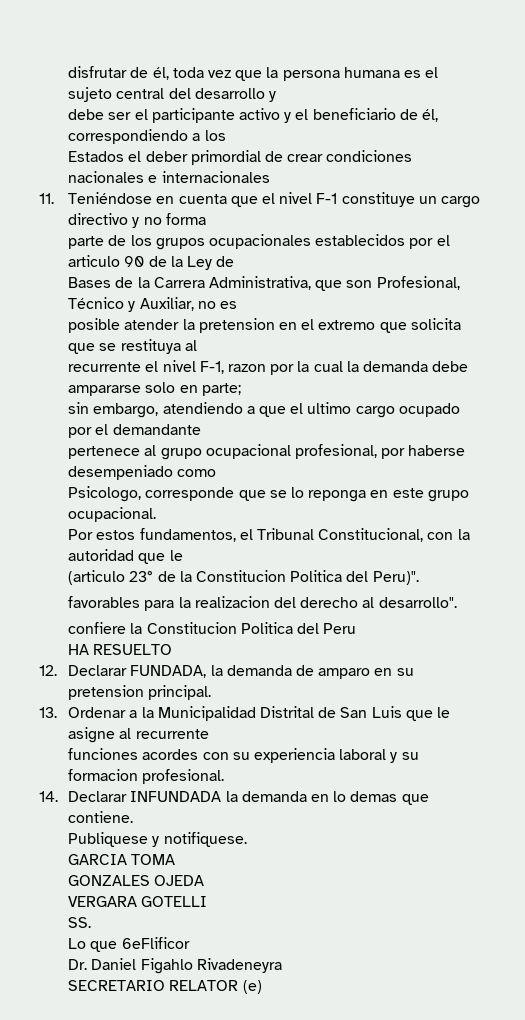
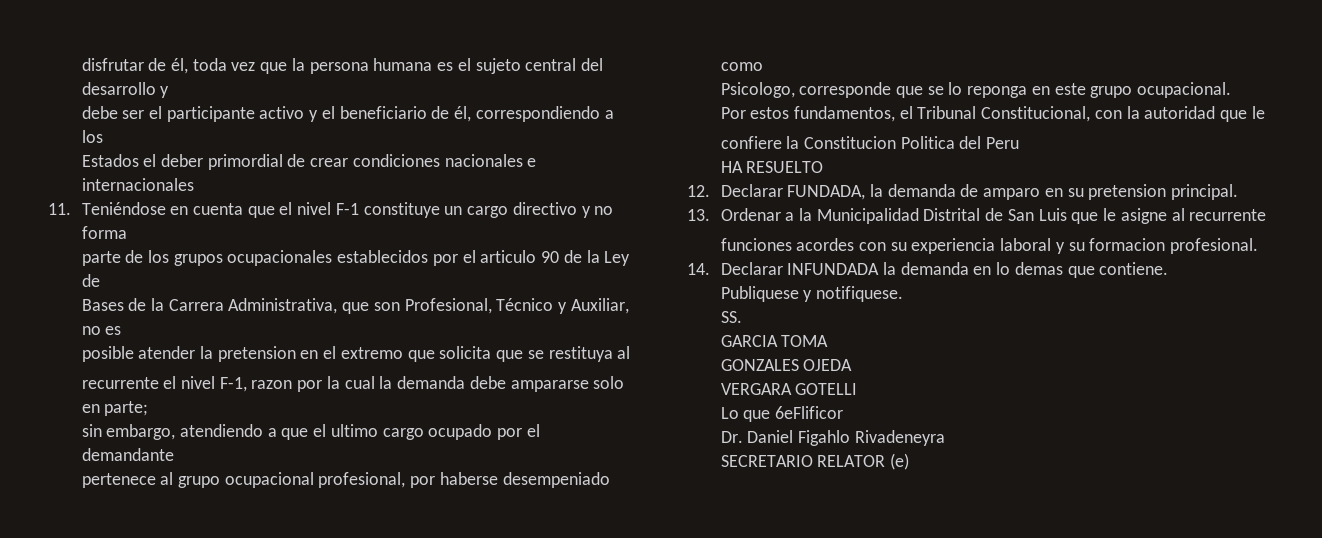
- (articulo 23° de la Constitucion Politica del Peru)".
- favorables para la realizacion del derecho al desarrollo".
+ SS.
- SS.

